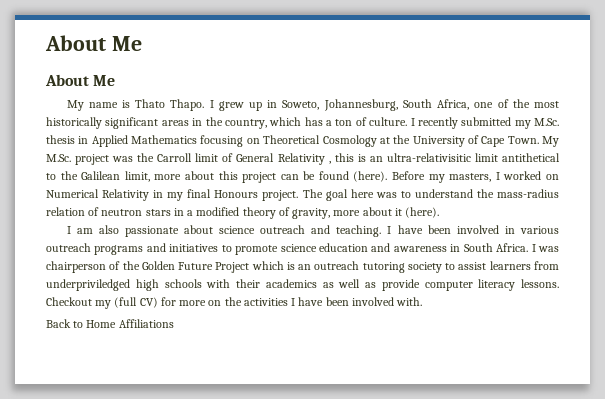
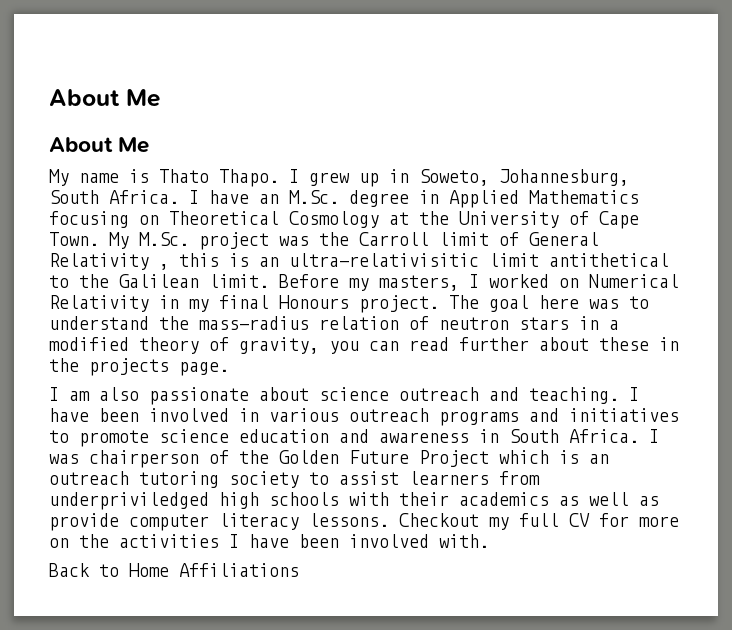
- I grew up in Soweto, Johannesburg, South Africa, one of the most historically significant areas in the country, which has a ton of culture. I recently submitted my M.Sc. thesis in Applied Mathematics focusing on Theoretical Cosmology at the University of Cape Town.
+ I grew up in Soweto, Johannesburg, South Africa. I have an M.Sc. degree in Applied Mathematics focusing on Theoretical Cosmology at the University of Cape Town.
- My M.Sc. project was the Carroll limit of General Relativity , this is an ultra-relativisitic limit antithetical to the Galilean limit, more about this project can be found (here).
+ My M.Sc. project was the Carroll limit of General Relativity , this is an ultra-relativisitic limit antithetical to the Galilean limit.
- The goal here was to understand the mass-radius relation of neutron stars in a modified theory of gravity, more about it (here).
+ The goal here was to understand the mass-radius relation of neutron stars in a modified theory of gravity, you can read further about these in the projects page.
- Checkout my (full CV) for more on the activities I have been involved with.
+ Checkout my full CV for more on the activities I have been involved with.

